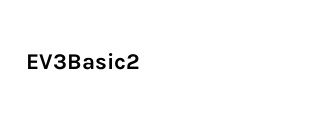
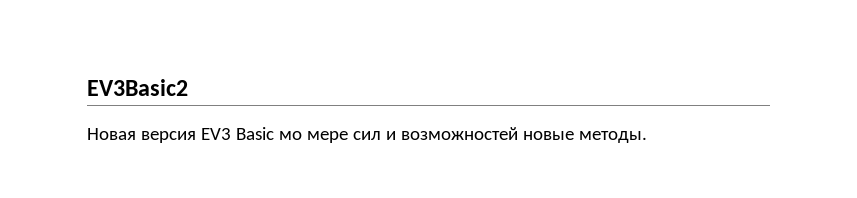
+ Новая версия EV3 Basic мо мере сил и возможностей новые методы.

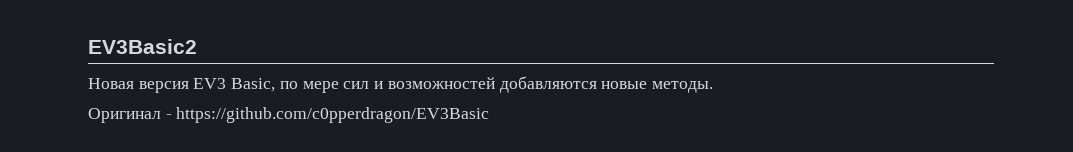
- Новая версия EV3 Basic мо мере сил и возможностей новые методы.
+ Новая версия EV3 Basic, по мере сил и возможностей добавляются новые методы.
+ Оригинал - https://github.com/c0pperdragon/EV3Basic

